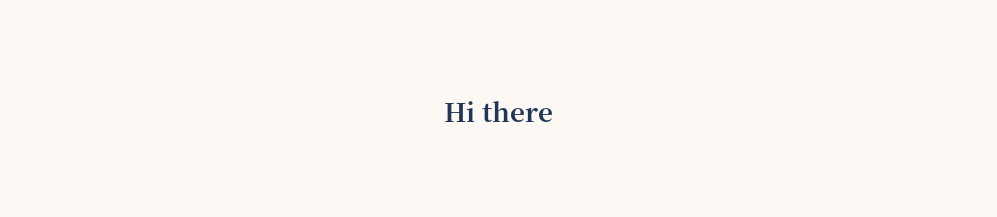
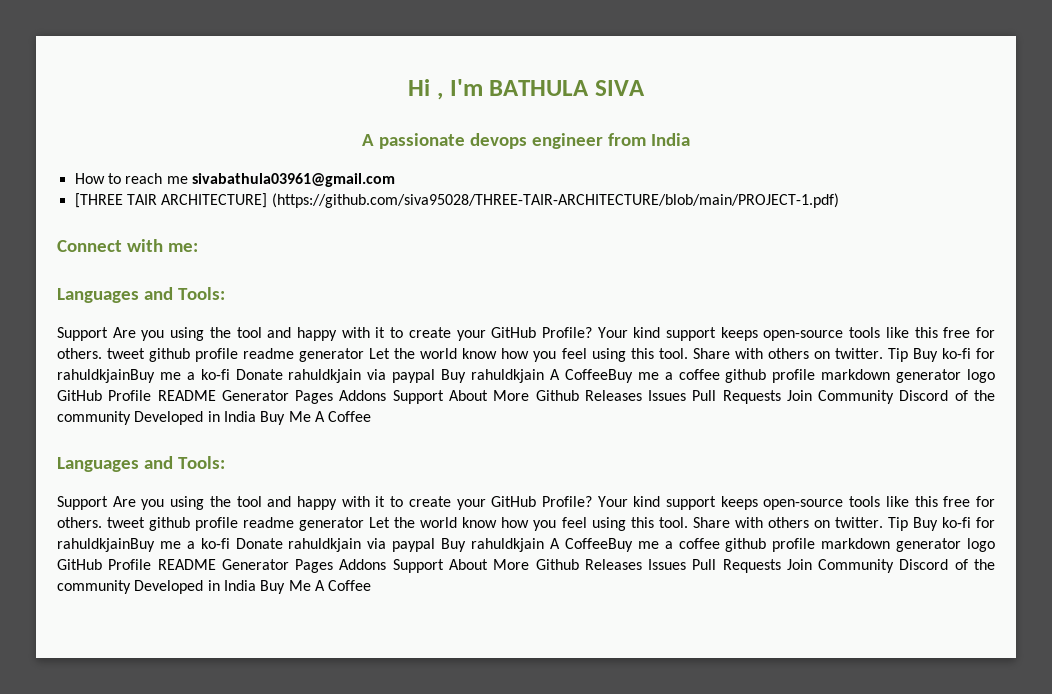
- Hi there
+ Hi , I'm BATHULA SIVA
+ A passionate devops engineer from India
+ How to reach me sivabathula03961@gmail.com
+ [THREE TAIR ARCHITECTURE] (https://github.com/siva95028/THREE-TAIR-ARCHITECTURE/blob/main/PROJECT-1.pdf)
+ Connect with me:
+ Languages and Tools:
+ Support Are you using the tool and happy with it to create your GitHub Profile? Your kind support keeps open-source tools like this free for others. tweet github profile readme generator Let the world know how you feel using this tool. Share with others on twitter. Tip Buy ko-fi for rahuldkjainBuy me a ko-fi Donate rahuldkjain via paypal Buy rahuldkjain A CoffeeBuy me a coffee github profile markdown generator logo GitHub Profile README Generator Pages Addons Support About More Github Releases Issues Pull Requests Join Community Discord of the community Developed in India Buy Me A Coffee
+ Languages and Tools:
+ Support Are you using the tool and happy with it to create your GitHub Profile? Your kind support keeps open-source tools like this free for others. tweet github profile readme generator Let the world know how you feel using this tool. Share with others on twitter. Tip Buy ko-fi for rahuldkjainBuy me a ko-fi Donate rahuldkjain via paypal Buy rahuldkjain A CoffeeBuy me a coffee github profile markdown generator logo GitHub Profile README Generator Pages Addons Support About More Github Releases Issues Pull Requests Join Community Discord of the community Developed in India Buy Me A Coffee

